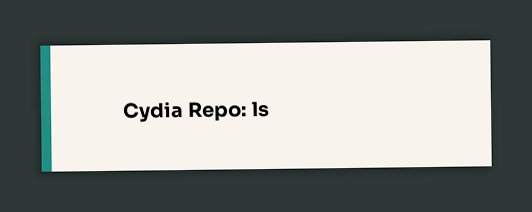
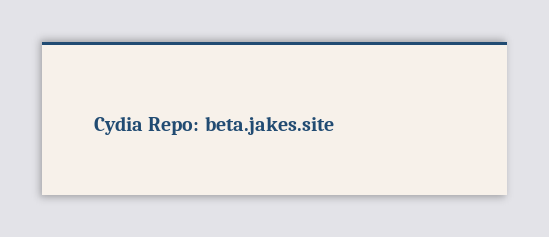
- Cydia Repo: ls
+ Cydia Repo: beta.jakes.site

